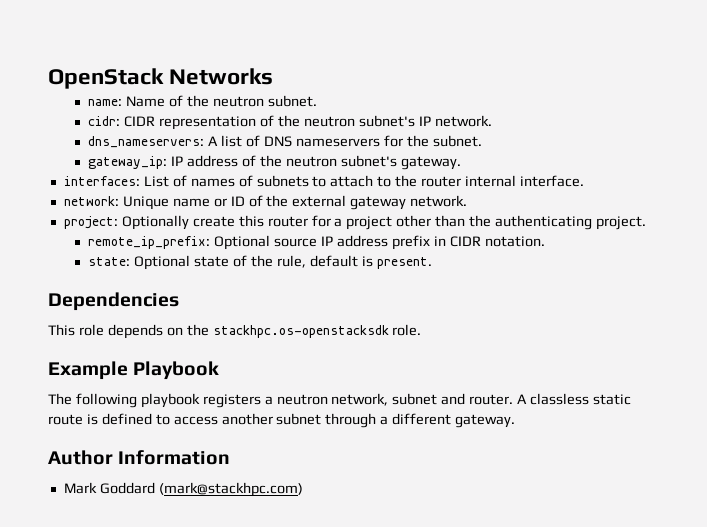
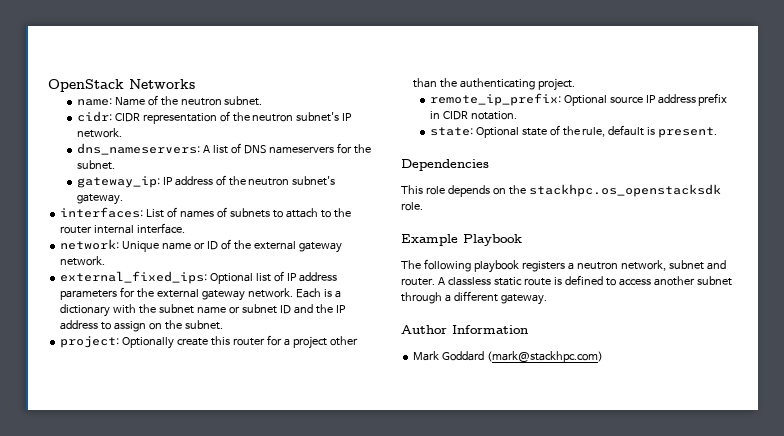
+ external_fixed_ips: Optional list of IP address parameters for the external gateway network. Each is a dictionary with the subnet name or subnet ID and the IP address to assign on the subnet.
- This role depends on the stackhpc.os-openstacksdk role.
+ This role depends on the stackhpc.os_openstacksdk role.

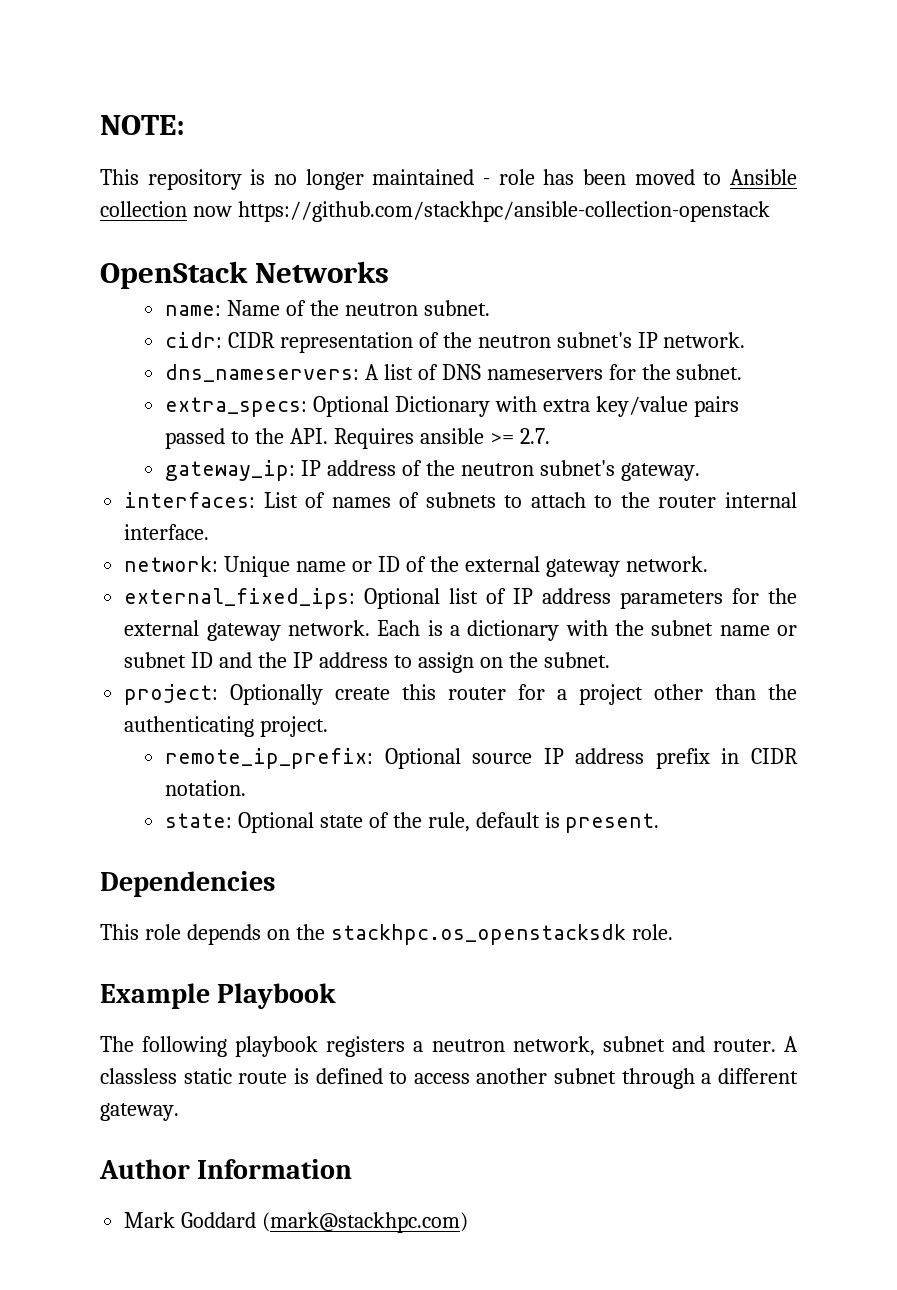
+ NOTE:
+ This repository is no longer maintained - role has been moved to Ansible collection now https://github.com/stackhpc/ansible-collection-openstack
+ extra_specs: Optional Dictionary with extra key/value pairs passed to the API. Requires ansible >= 2.7.

